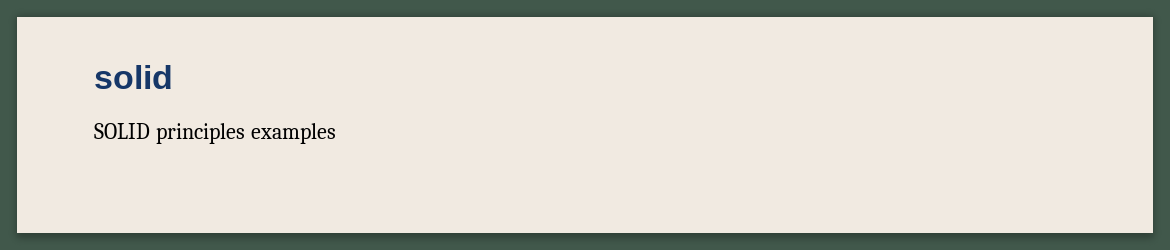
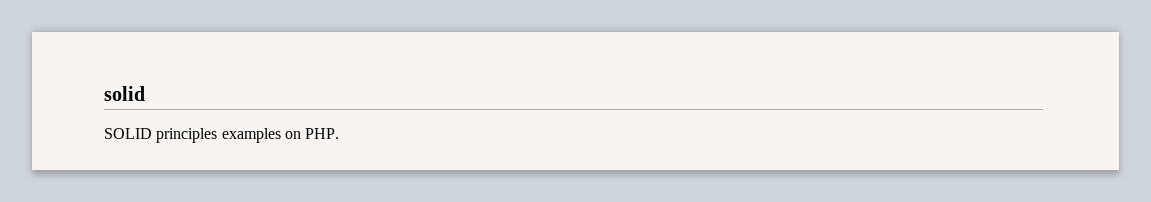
- SOLID principles examples
+ SOLID principles examples on PHP.

